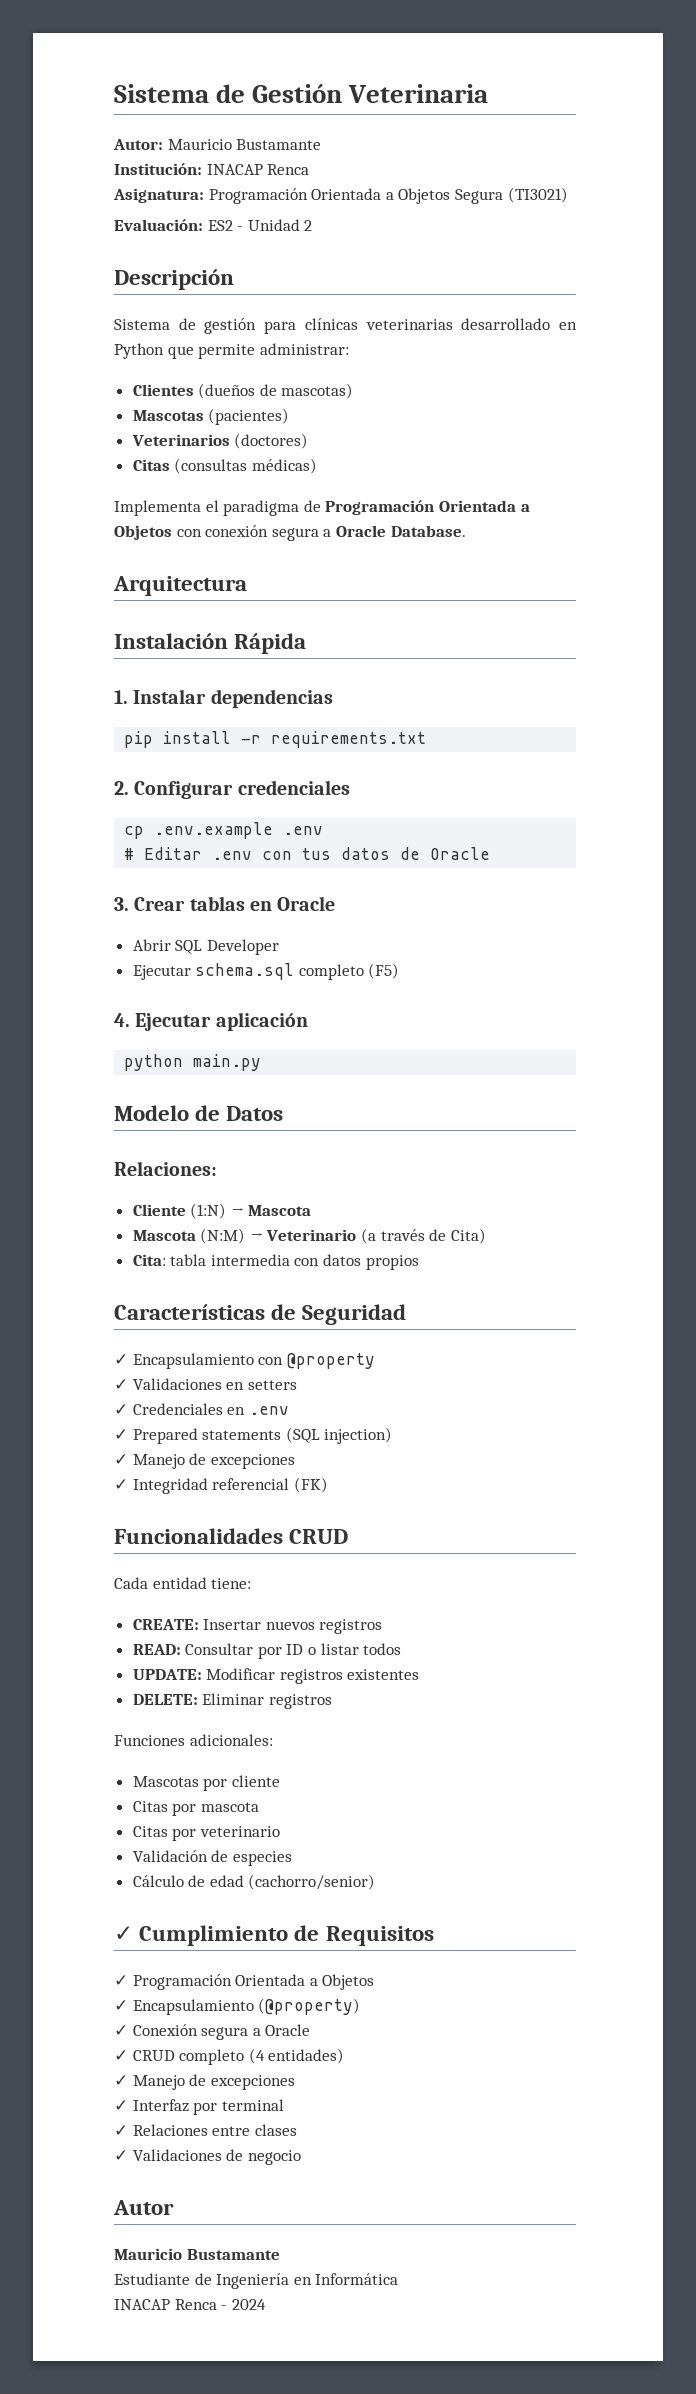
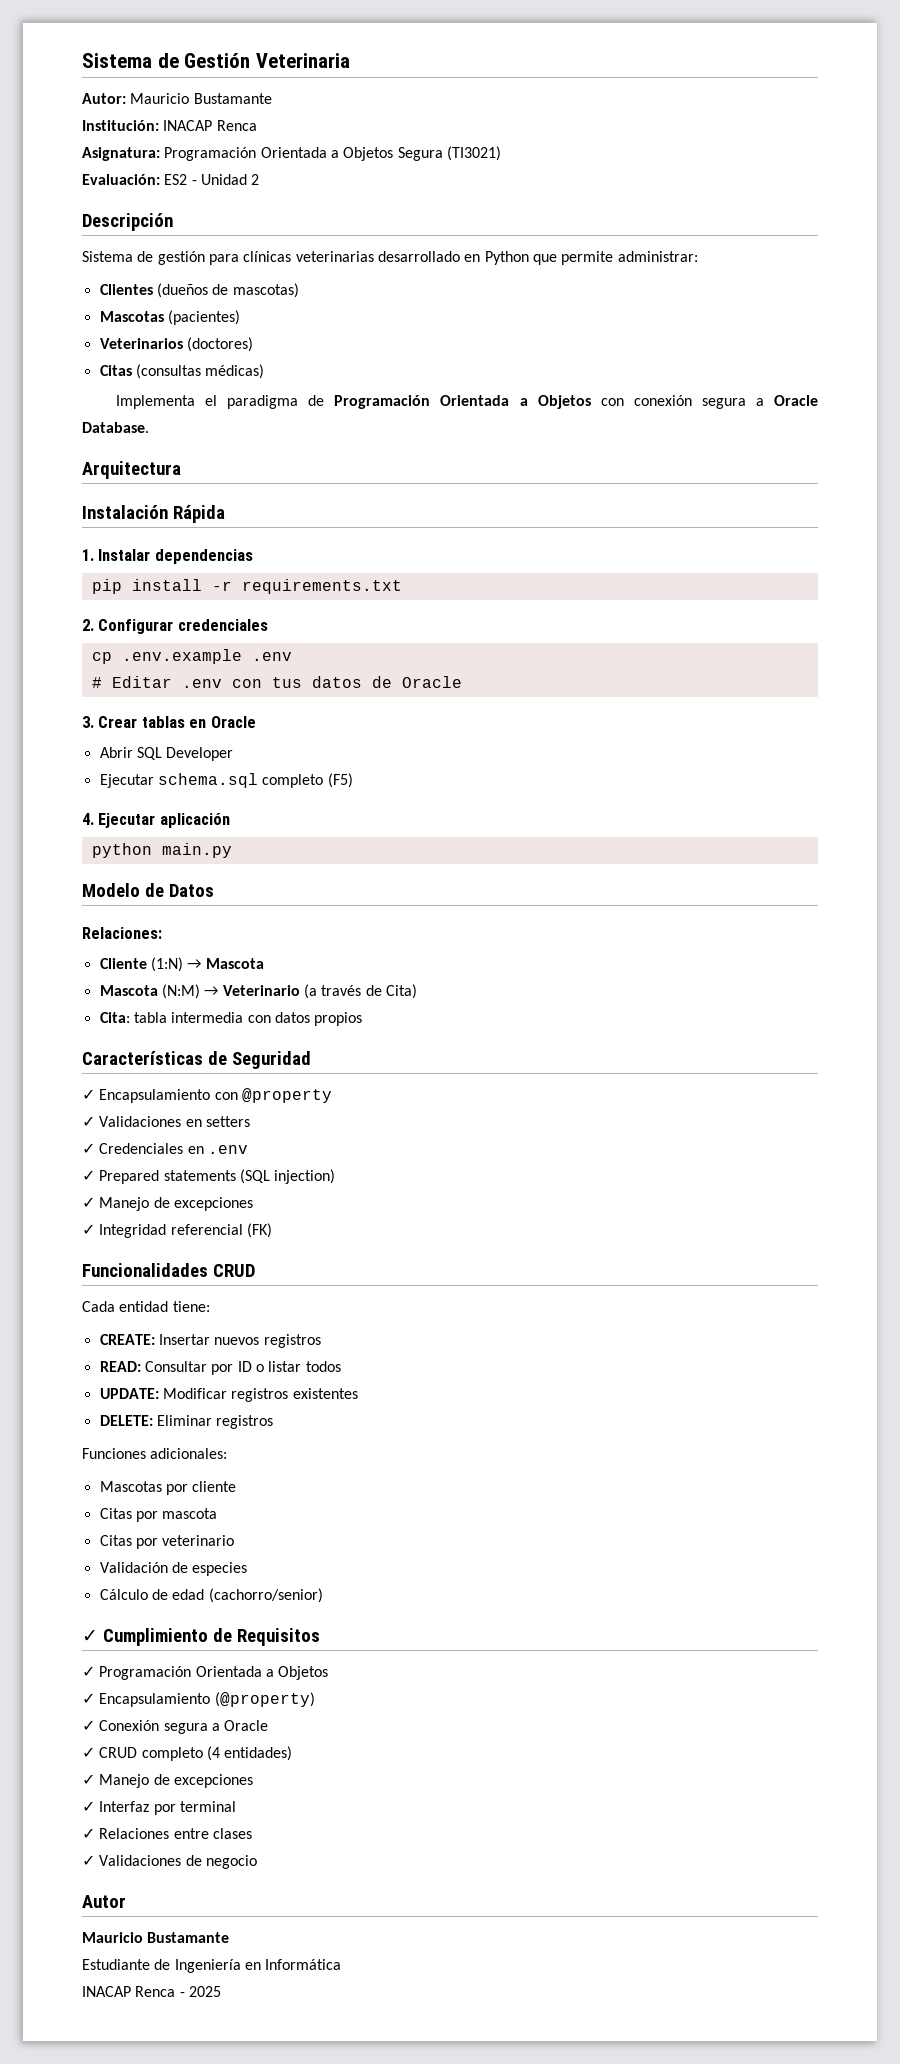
- INACAP Renca - 2024
+ INACAP Renca - 2025

